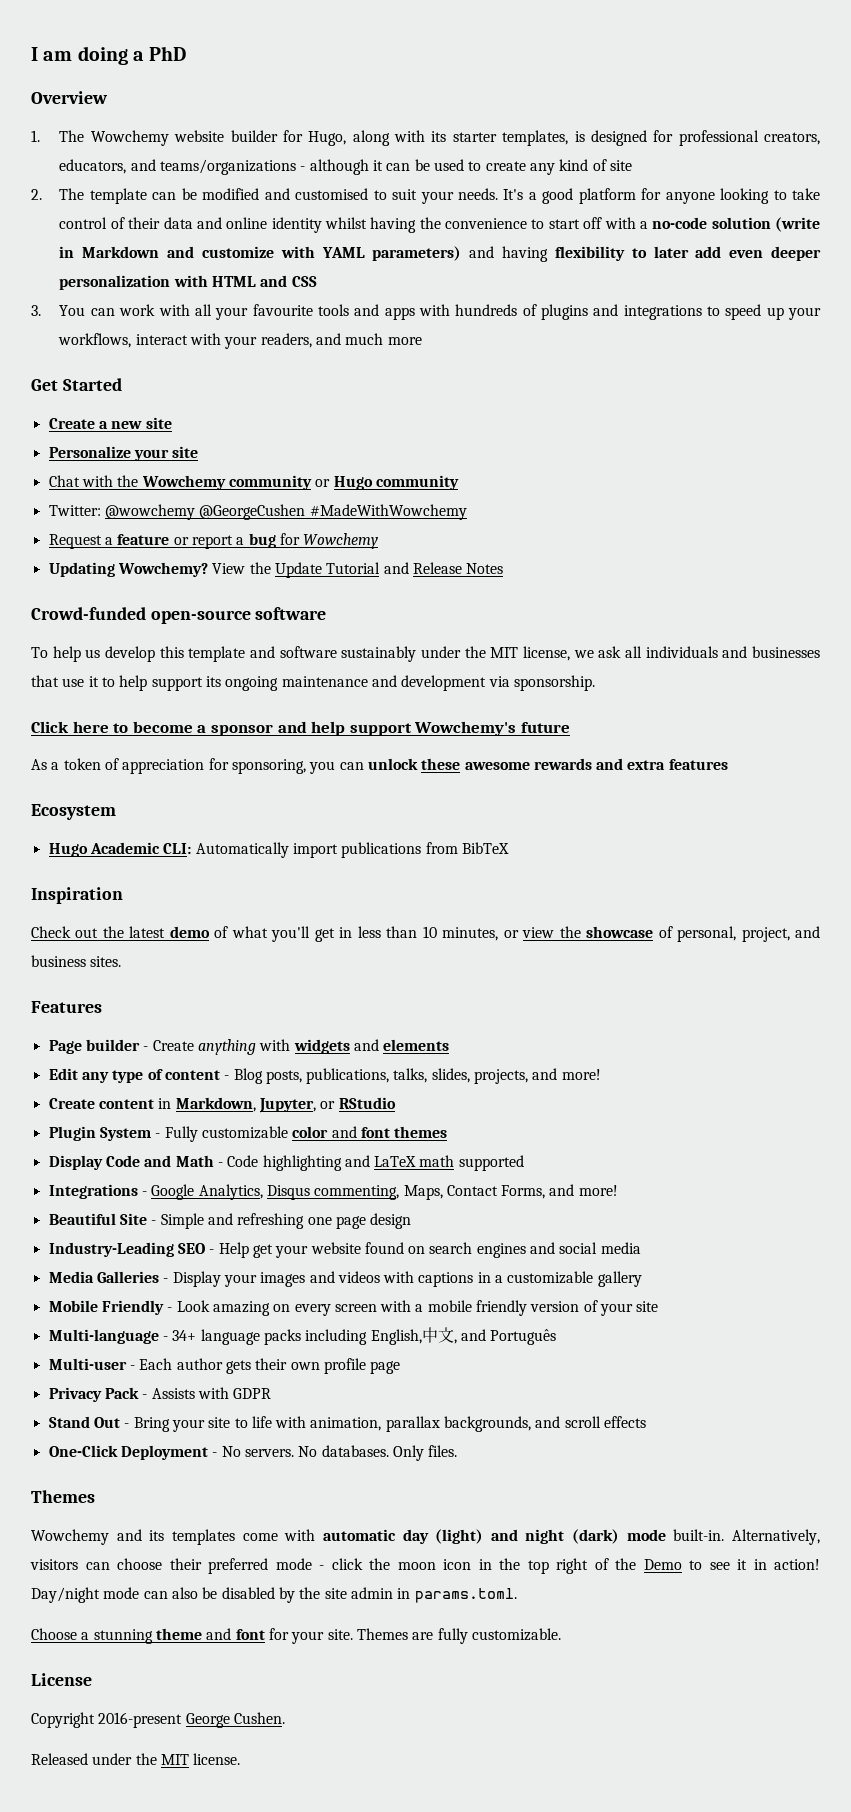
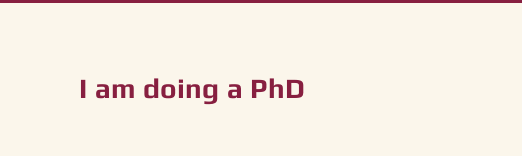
- Overview
- 1. The Wowchemy website builder for Hugo, along with its starter templates, is designed for professional creators, educators, and teams/organizations - although it can be used to create any kind of site
- 2. The template can be modified and customised to suit your needs. It's a good platform for anyone looking to take control of their data and online identity whilst having the convenience to start off with a no-code solution (write in Markdown and customize with YAML parameters) and having flexibility to later add even deeper personalization with HTML and CSS
- 3. You can work with all your favourite tools and apps with hundreds of plugins and integrations to speed up your workflows, interact with your readers, and much more
- Get Started
- Create a new site
- Personalize your site
- Chat with the Wowchemy community or Hugo community
- Twitter: @wowchemy @GeorgeCushen #MadeWithWowchemy
- Request a feature or report a bug for Wowchemy
- Updating Wowchemy? View the Update Tutorial and Release Notes
- Crowd-funded open-source software
- To help us develop this template and software sustainably under the MIT license, we ask all individuals and businesses that use it to help support its ongoing maintenance and development via sponsorship.
- Click here to become a sponsor and help support Wowchemy's future
- As a token of appreciation for sponsoring, you can unlock these awesome rewards and extra features
- Ecosystem
- Hugo Academic CLI: Automatically import publications from BibTeX
- Inspiration
- Check out the latest demo of what you'll get in less than 10 minutes, or view the showcase of personal, project, and business sites.
- Features
- Page builder - Create anything with widgets and elements
- Edit any type of content - Blog posts, publications, talks, slides, projects, and more!
- Create content in Markdown, Jupyter, or RStudio
- Plugin System - Fully customizable color and font themes
- Display Code and Math - Code highlighting and LaTeX math supported
- Integrations - Google Analytics, Disqus commenting, Maps, Contact Forms, and more!
- Beautiful Site - Simple and refreshing one page design
- Industry-Leading SEO - Help get your website found on search engines and social media
- Media Galleries - Display your images and videos with captions in a customizable gallery
- Mobile Friendly - Look amazing on every screen with a mobile friendly version of your site
- Multi-language - 34+ language packs including English,中文, and Português
- Multi-user - Each author gets their own profile page
- Privacy Pack - Assists with GDPR
- Stand Out - Bring your site to life with animation, parallax backgrounds, and scroll effects
- One-Click Deployment - No servers. No databases. Only files.
- Themes
- Wowchemy and its templates come with automatic day (light) and night (dark) mode built-in. Alternatively, visitors can choose their preferred mode - click the moon icon in the top right of the Demo to see it in action! Day/night mode can also be disabled by the site admin in params.toml.
- Choose a stunning theme and font for your site. Themes are fully customizable.
- License
- Copyright 2016-present George Cushen.
- Released under the MIT license.

